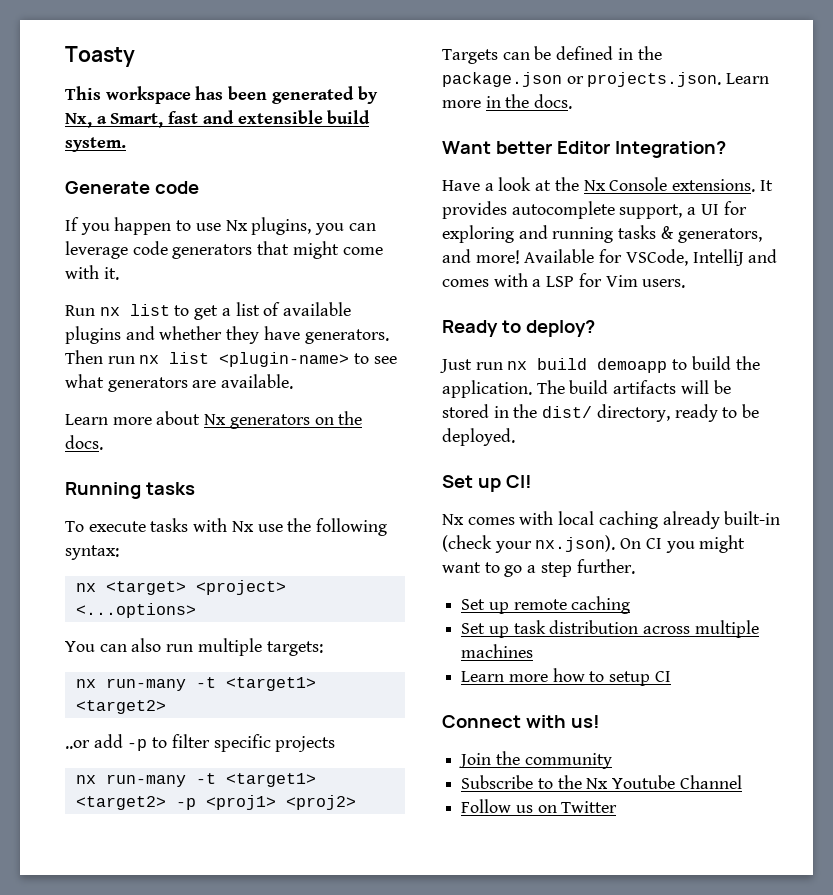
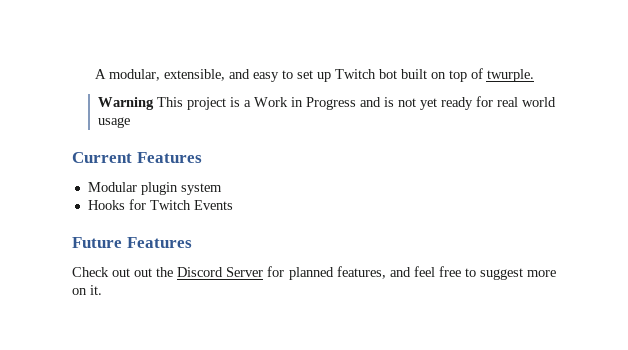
- Toasty
- This workspace has been generated by Nx, a Smart, fast and extensible build system.
- Generate code
- If you happen to use Nx plugins, you can leverage code generators that might come with it.
- Run nx list to get a list of available plugins and whether they have generators. Then run nx list <plugin-name> to see what generators are available.
- Learn more about Nx generators on the docs.
- Running tasks
- To execute tasks with Nx use the following syntax:
- nx <target> <project> <...options>
- You can also run multiple targets:
- nx run-many -t <target1> <target2>
- ..or add -p to filter specific projects
- nx run-many -t <target1> <target2> -p <proj1> <proj2>
- Targets can be defined in the package.json or projects.json. Learn more in the docs.
- Want better Editor Integration?
- Have a look at the Nx Console extensions. It provides autocomplete support, a UI for exploring and running tasks & generators, and more! Available for VSCode, IntelliJ and comes with a LSP for Vim users.
- Ready to deploy?
- Just run nx build demoapp to build the application. The build artifacts will be stored in the dist/ directory, ready to be deployed.
- Set up CI!
- Nx comes with local caching already built-in (check your nx.json). On CI you might want to go a step further.
- Set up remote caching
- Set up task distribution across multiple machines
- Learn more how to setup CI
- Connect with us!
- Join the community
- Subscribe to the Nx Youtube Channel
- Follow us on Twitter
+ A modular, extensible, and easy to set up Twitch bot built on top of twurple.
+ Warning This project is a Work in Progress and is not yet ready for real world usage
+ Current Features
+ Modular plugin system
+ Hooks for Twitch Events
+ Future Features
+ Check out out the Discord Server for planned features, and feel free to suggest more on it.

